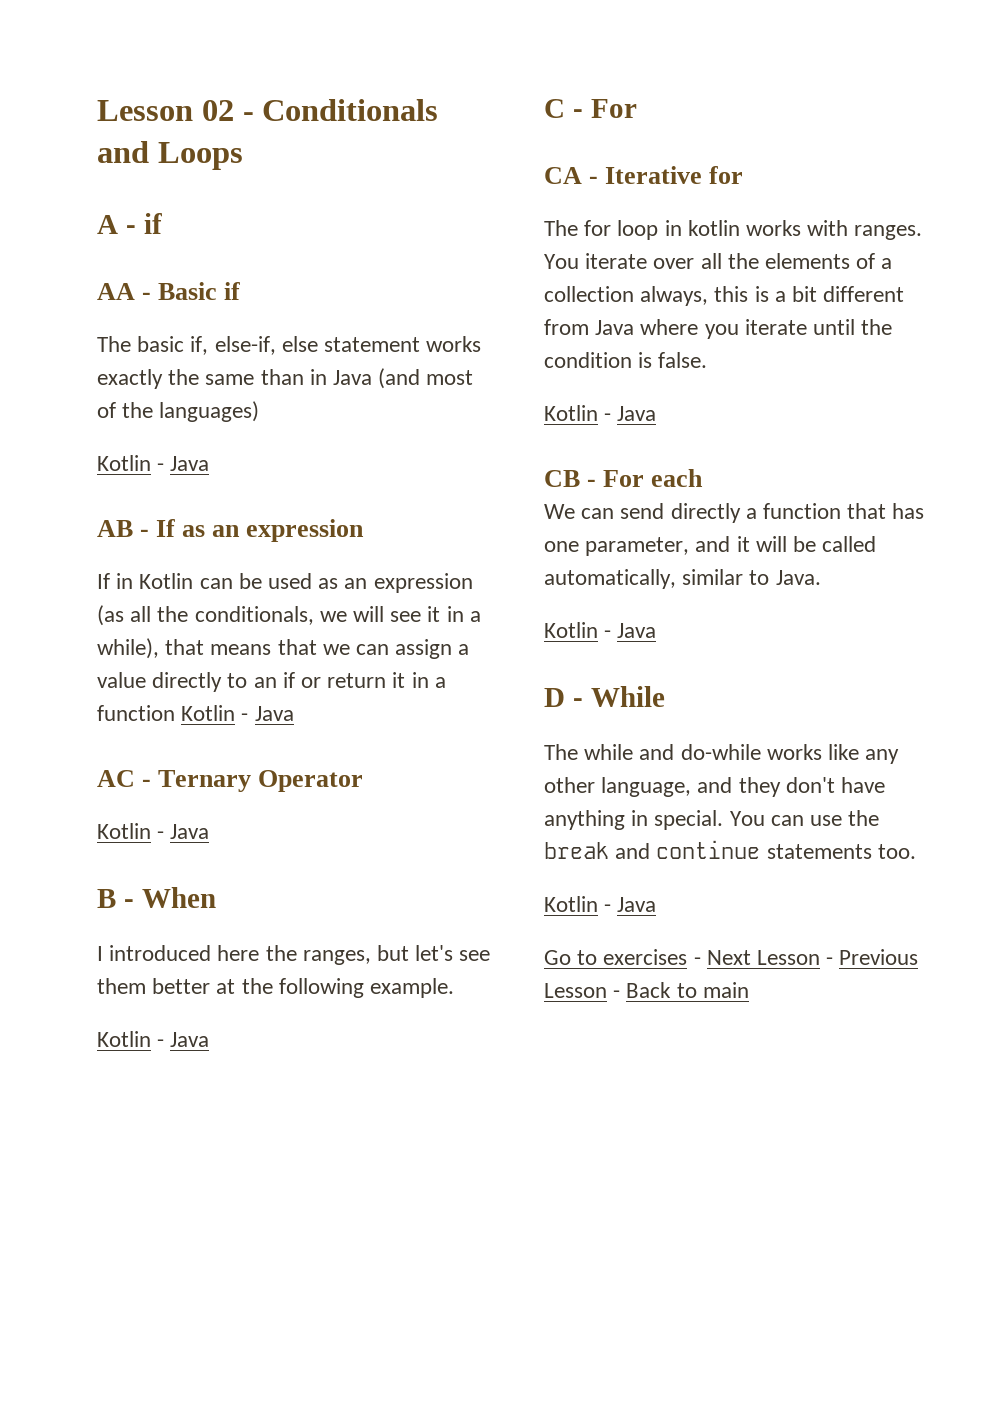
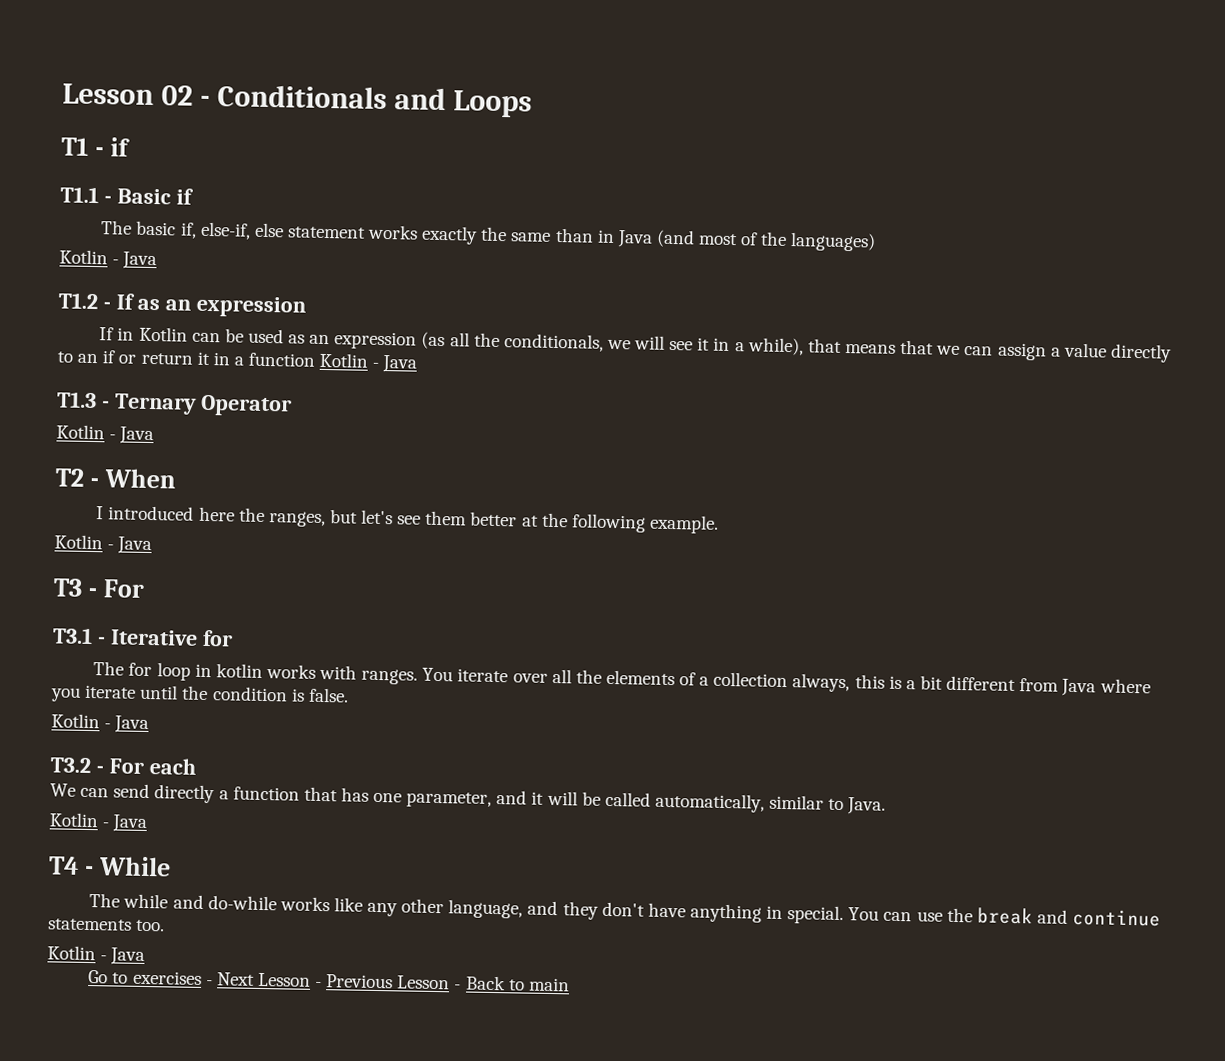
- A - if
+ T1 - if
- AA - Basic if
+ T1.1 - Basic if
- AB - If as an expression
+ T1.2 - If as an expression
- AC - Ternary Operator
+ T1.3 - Ternary Operator
- B - When
+ T2 - When
- C - For
+ T3 - For
- CA - Iterative for
+ T3.1 - Iterative for
- CB - For each
+ T3.2 - For each
- D - While
+ T4 - While

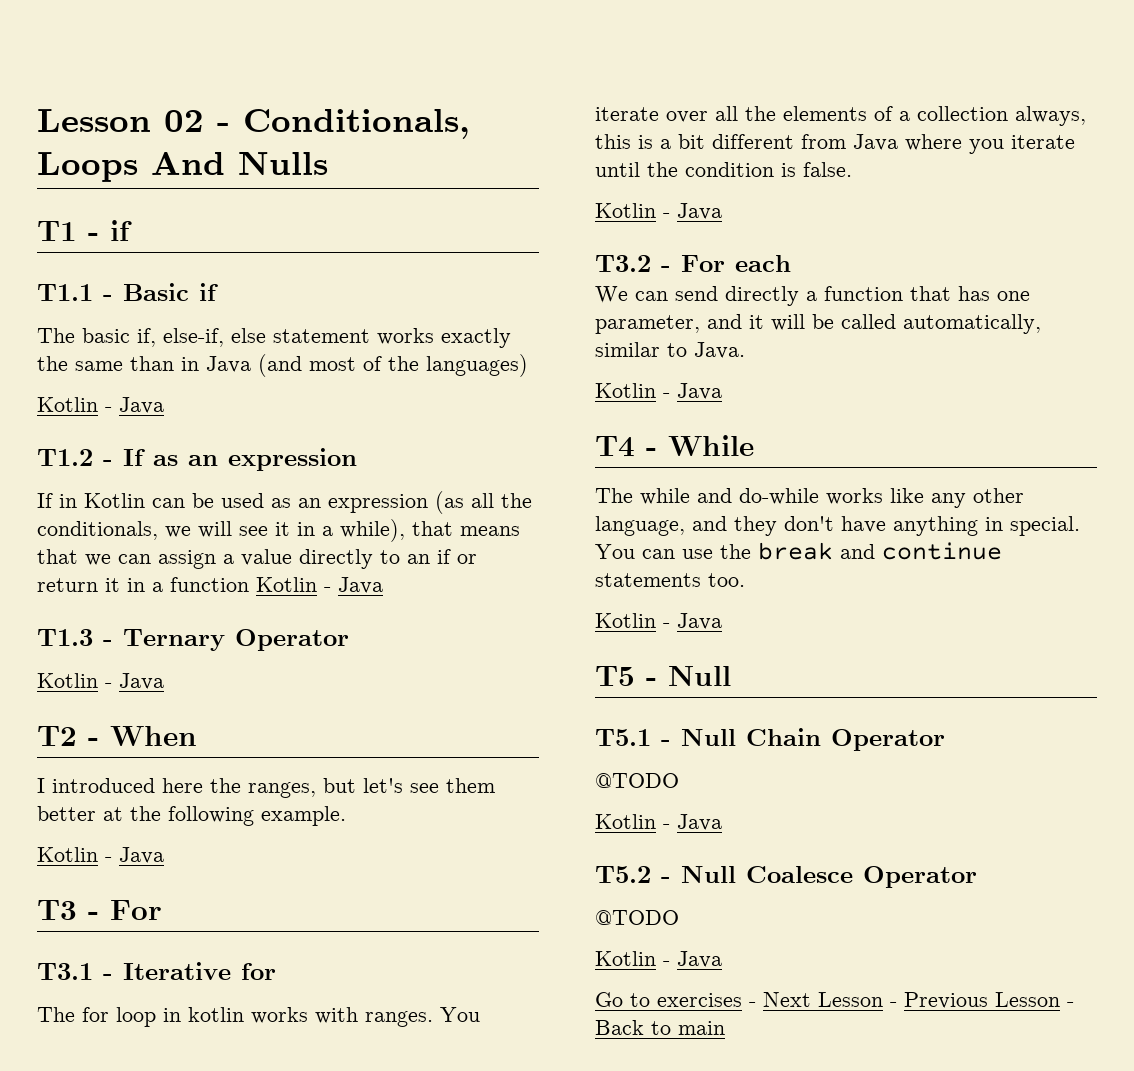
- Lesson 02 - Conditionals and Loops
+ Lesson 02 - Conditionals, Loops And Nulls
+ T5 - Null
+ T5.1 - Null Chain Operator
+ @TODO
+ Kotlin - Java
+ T5.2 - Null Coalesce Operator
+ @TODO
+ Kotlin - Java

